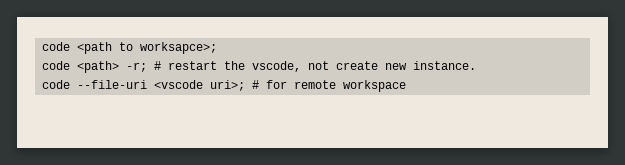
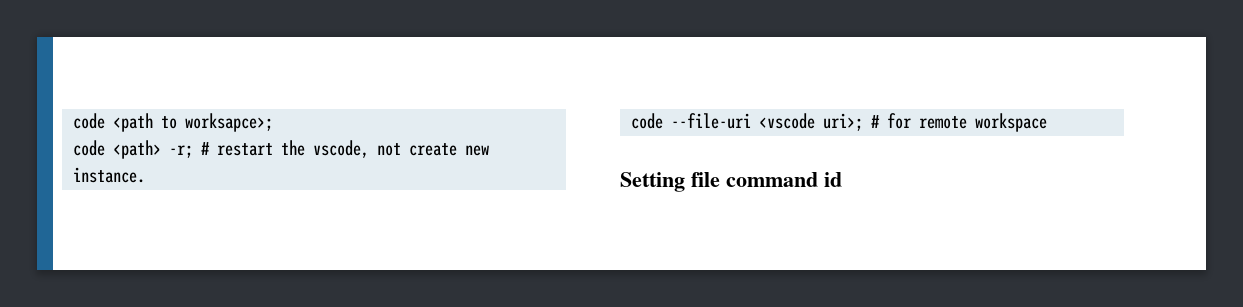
+ Setting file command id

